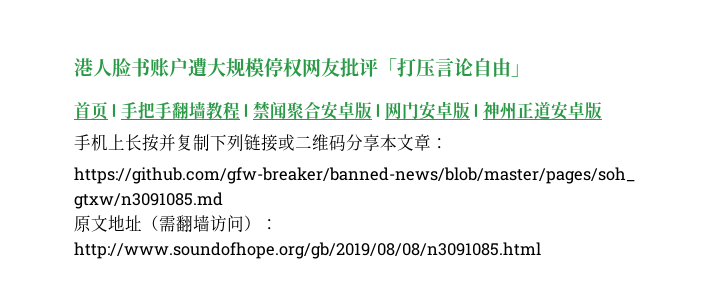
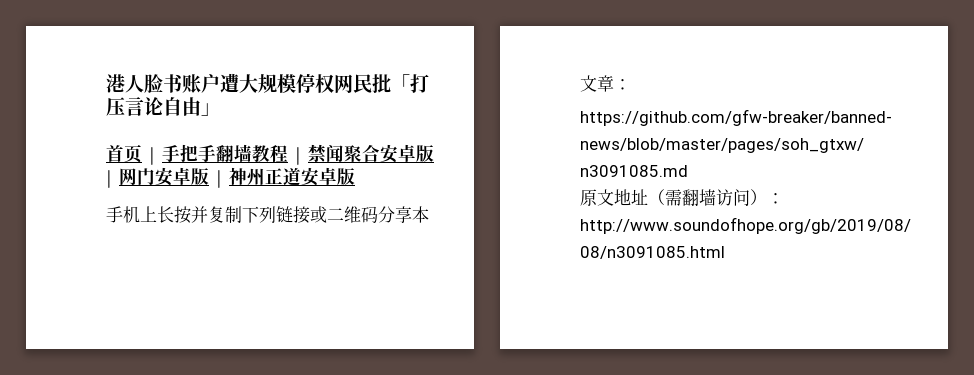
- 港人脸书账户遭大规模停权网友批评「打压言论自由」
+ 港人脸书账户遭大规模停权网民批「打压言论自由」

